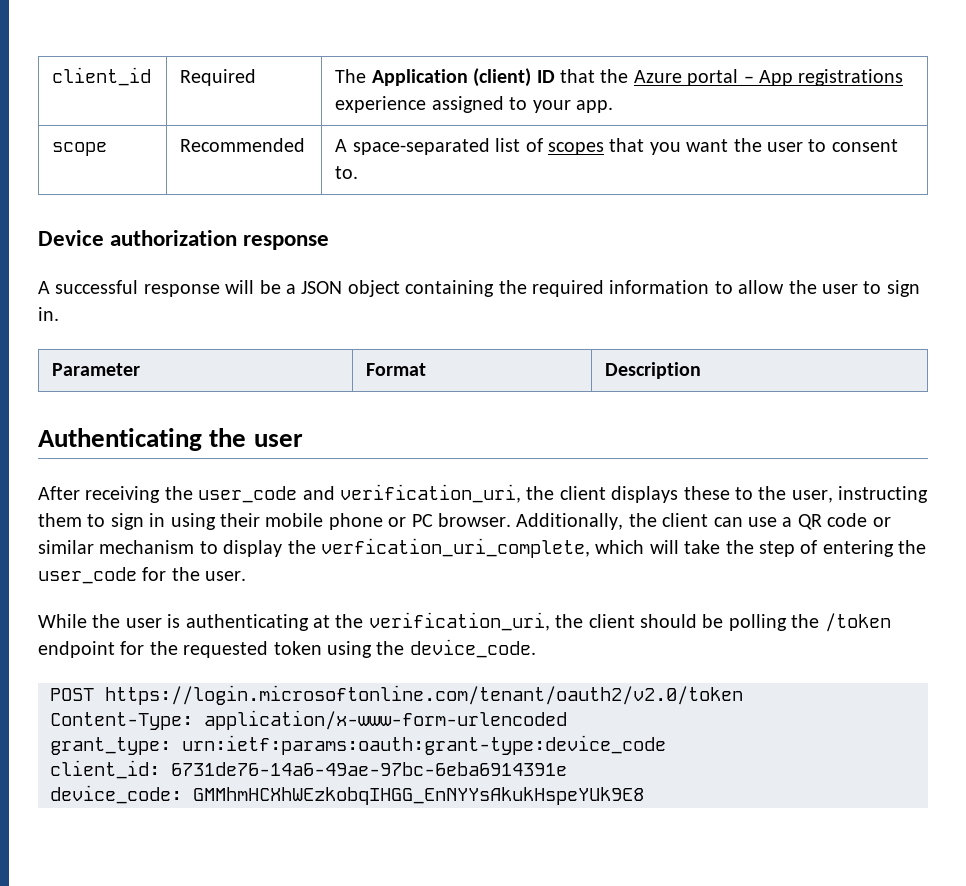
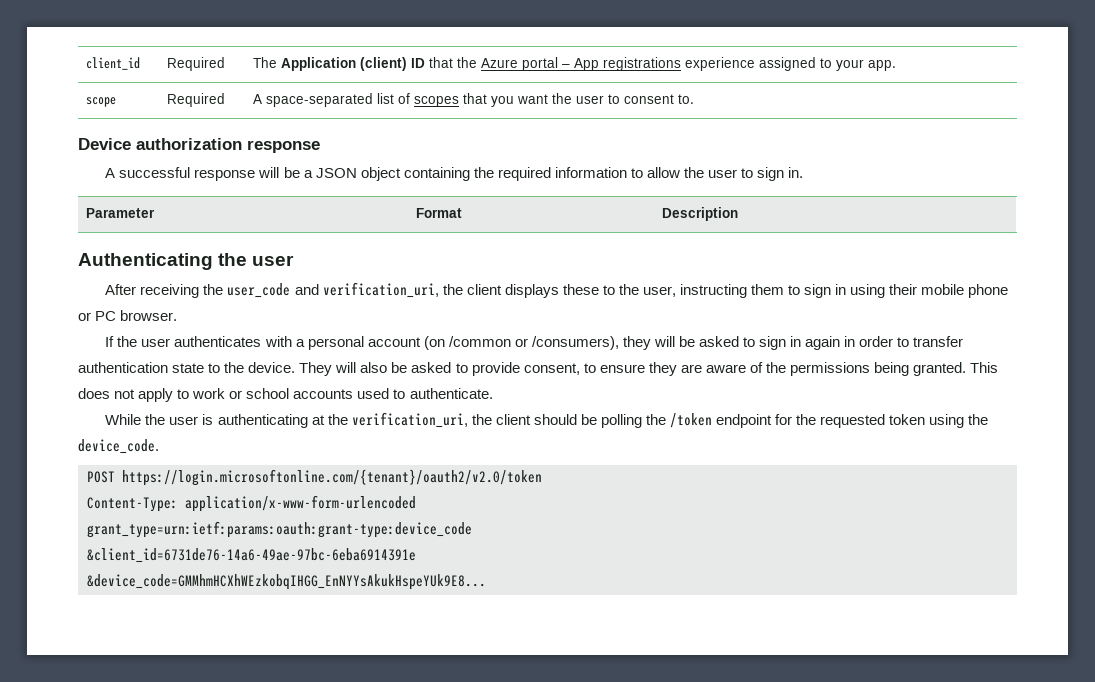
- scope | Recommended | A space-separated list of scopes that you want the user to consent to.
+ scope | Required | A space-separated list of scopes that you want the user to consent to.
- After receiving the user_code and verification_uri, the client displays these to the user, instructing them to sign in using their mobile phone or PC browser. Additionally, the client can use a QR code or similar mechanism to display the verfication_uri_complete, which will take the step of entering the user_code for the user.
+ After receiving the user_code and verification_uri, the client displays these to the user, instructing them to sign in using their mobile phone or PC browser.
+ If the user authenticates with a personal account (on /common or /consumers), they will be asked to sign in again in order to transfer authentication state to the device. They will also be asked to provide consent, to ensure they are aware of the permissions being granted. This does not apply to work or school accounts used to authenticate.
- POST https://login.microsoftonline.com/tenant/oauth2/v2.0/token
+ POST https://login.microsoftonline.com/{tenant}/oauth2/v2.0/token
- grant_type: urn:ietf:params:oauth:grant-type:device_code
- client_id: 6731de76-14a6-49ae-97bc-6eba6914391e
- device_code: GMMhmHCXhWEzkobqIHGG_EnNYYsAkukHspeYUk9E8
+ grant_type=urn:ietf:params:oauth:grant-type:device_code
+ &client_id=6731de76-14a6-49ae-97bc-6eba6914391e
+ &device_code=GMMhmHCXhWEzkobqIHGG_EnNYYsAkukHspeYUk9E8...

